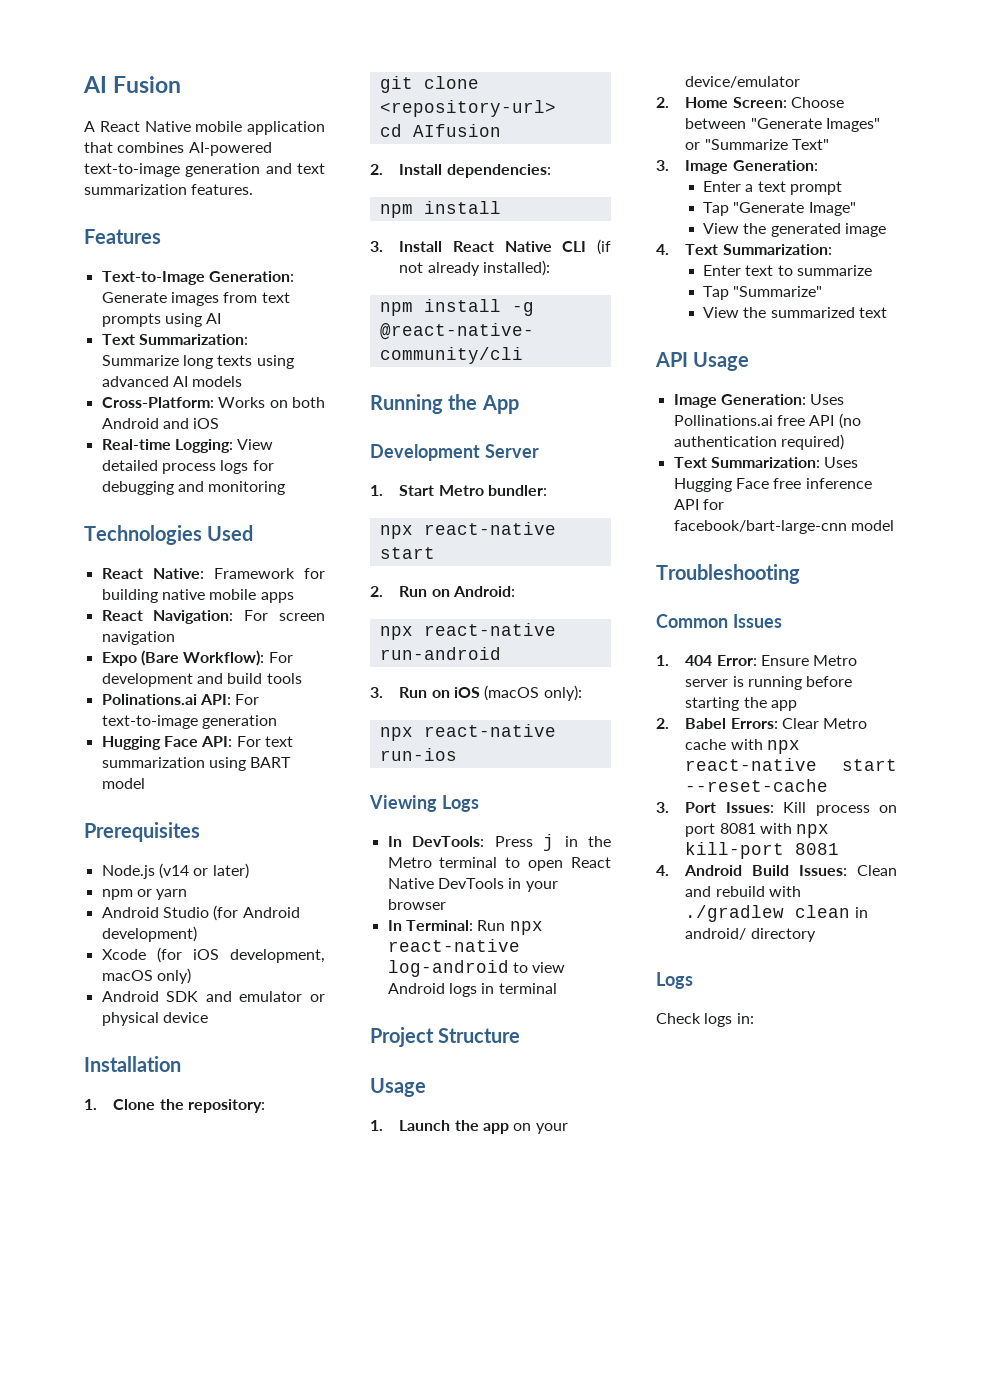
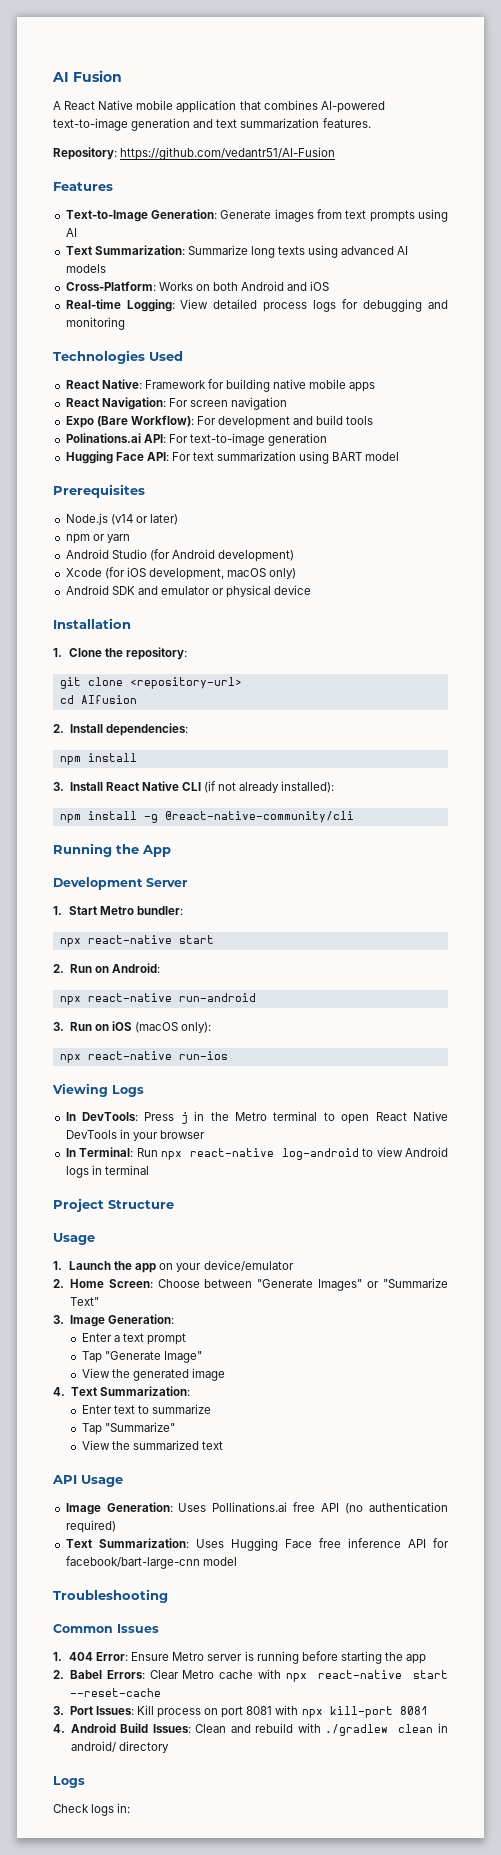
+ Repository: https://github.com/vedantr51/AI-Fusion

